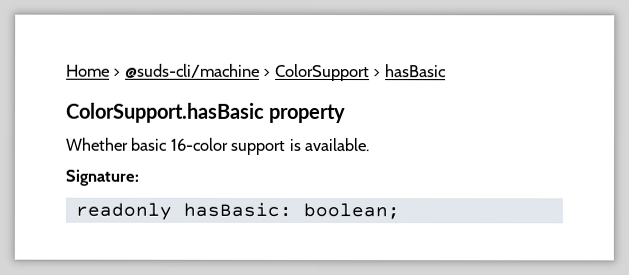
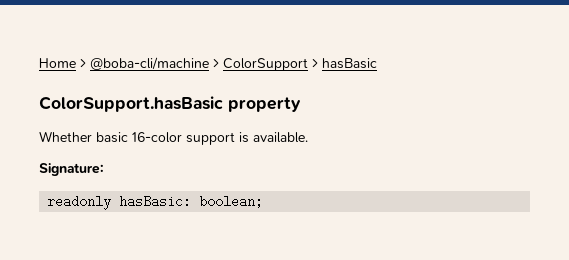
- Home > @suds-cli/machine > ColorSupport > hasBasic
+ Home > @boba-cli/machine > ColorSupport > hasBasic

